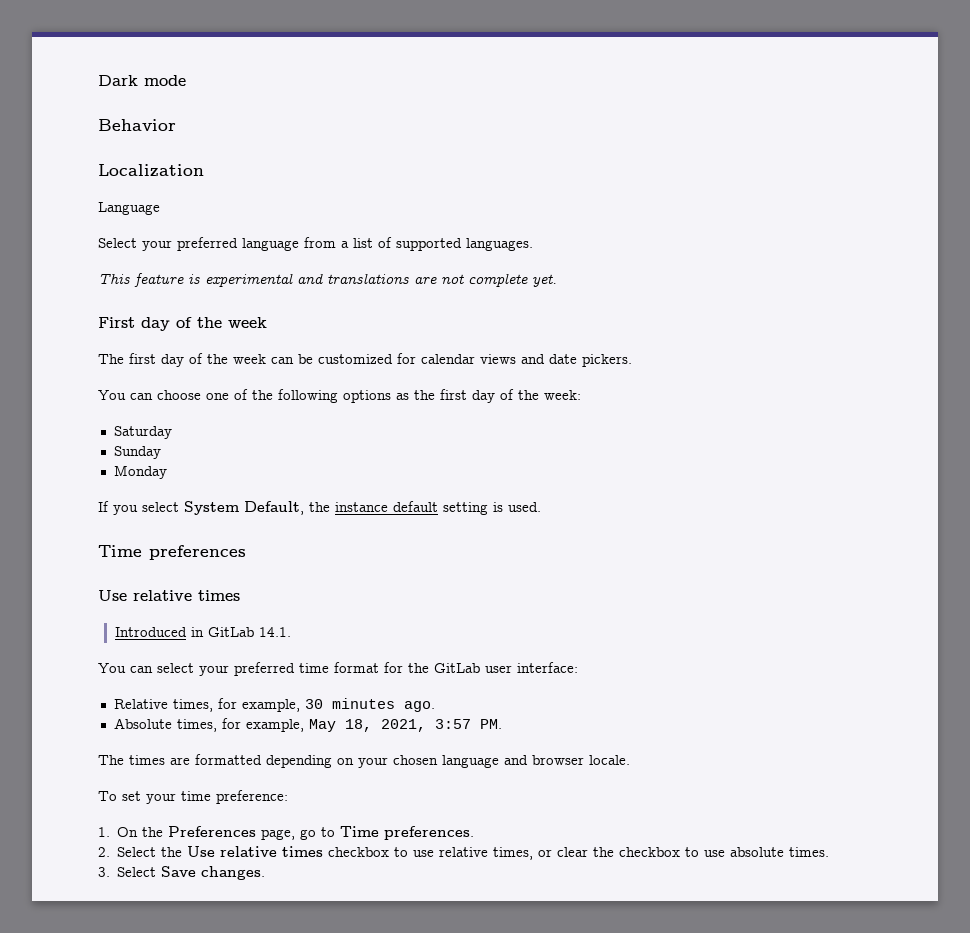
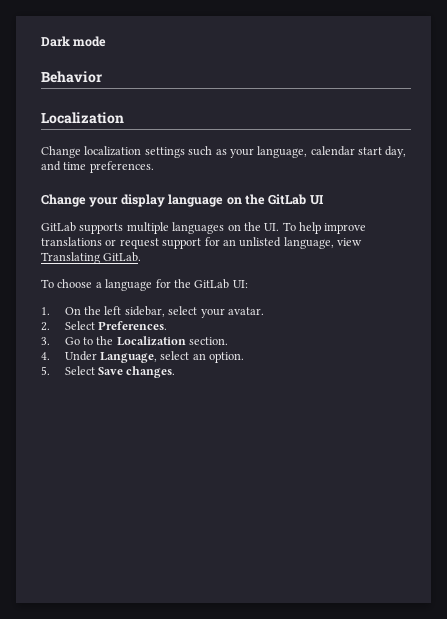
- Language
- Select your preferred language from a list of supported languages.
- This feature is experimental and translations are not complete yet.
- First day of the week
- The first day of the week can be customized for calendar views and date pickers.
- You can choose one of the following options as the first day of the week:
- Saturday
- Sunday
- Monday
- If you select System Default, the instance default setting is used.
- Time preferences
- Use relative times
- Introduced in GitLab 14.1.
- You can select your preferred time format for the GitLab user interface:
- Relative times, for example, 30 minutes ago.
- Absolute times, for example, May 18, 2021, 3:57 PM.
- The times are formatted depending on your chosen language and browser locale.
- To set your time preference:
- 1. On the Preferences page, go to Time preferences.
- 2. Select the Use relative times checkbox to use relative times, or clear the checkbox to use absolute times.
- 3. Select Save changes.
+ Change localization settings such as your language, calendar start day, and time preferences.
+ Change your display language on the GitLab UI
+ GitLab supports multiple languages on the UI. To help improve translations or request support for an unlisted language, view Translating GitLab.
+ To choose a language for the GitLab UI:
+ 1. On the left sidebar, select your avatar.
+ 2. Select Preferences.
+ 3. Go to the Localization section.
+ 4. Under Language, select an option.
+ 5. Select Save changes.

